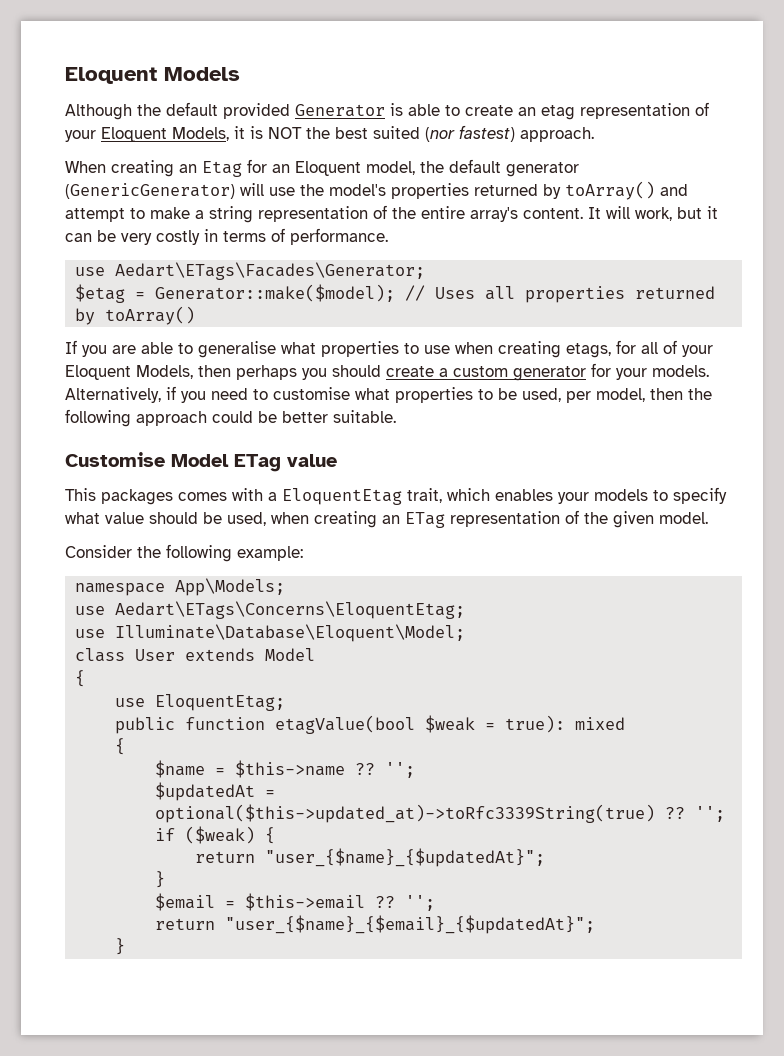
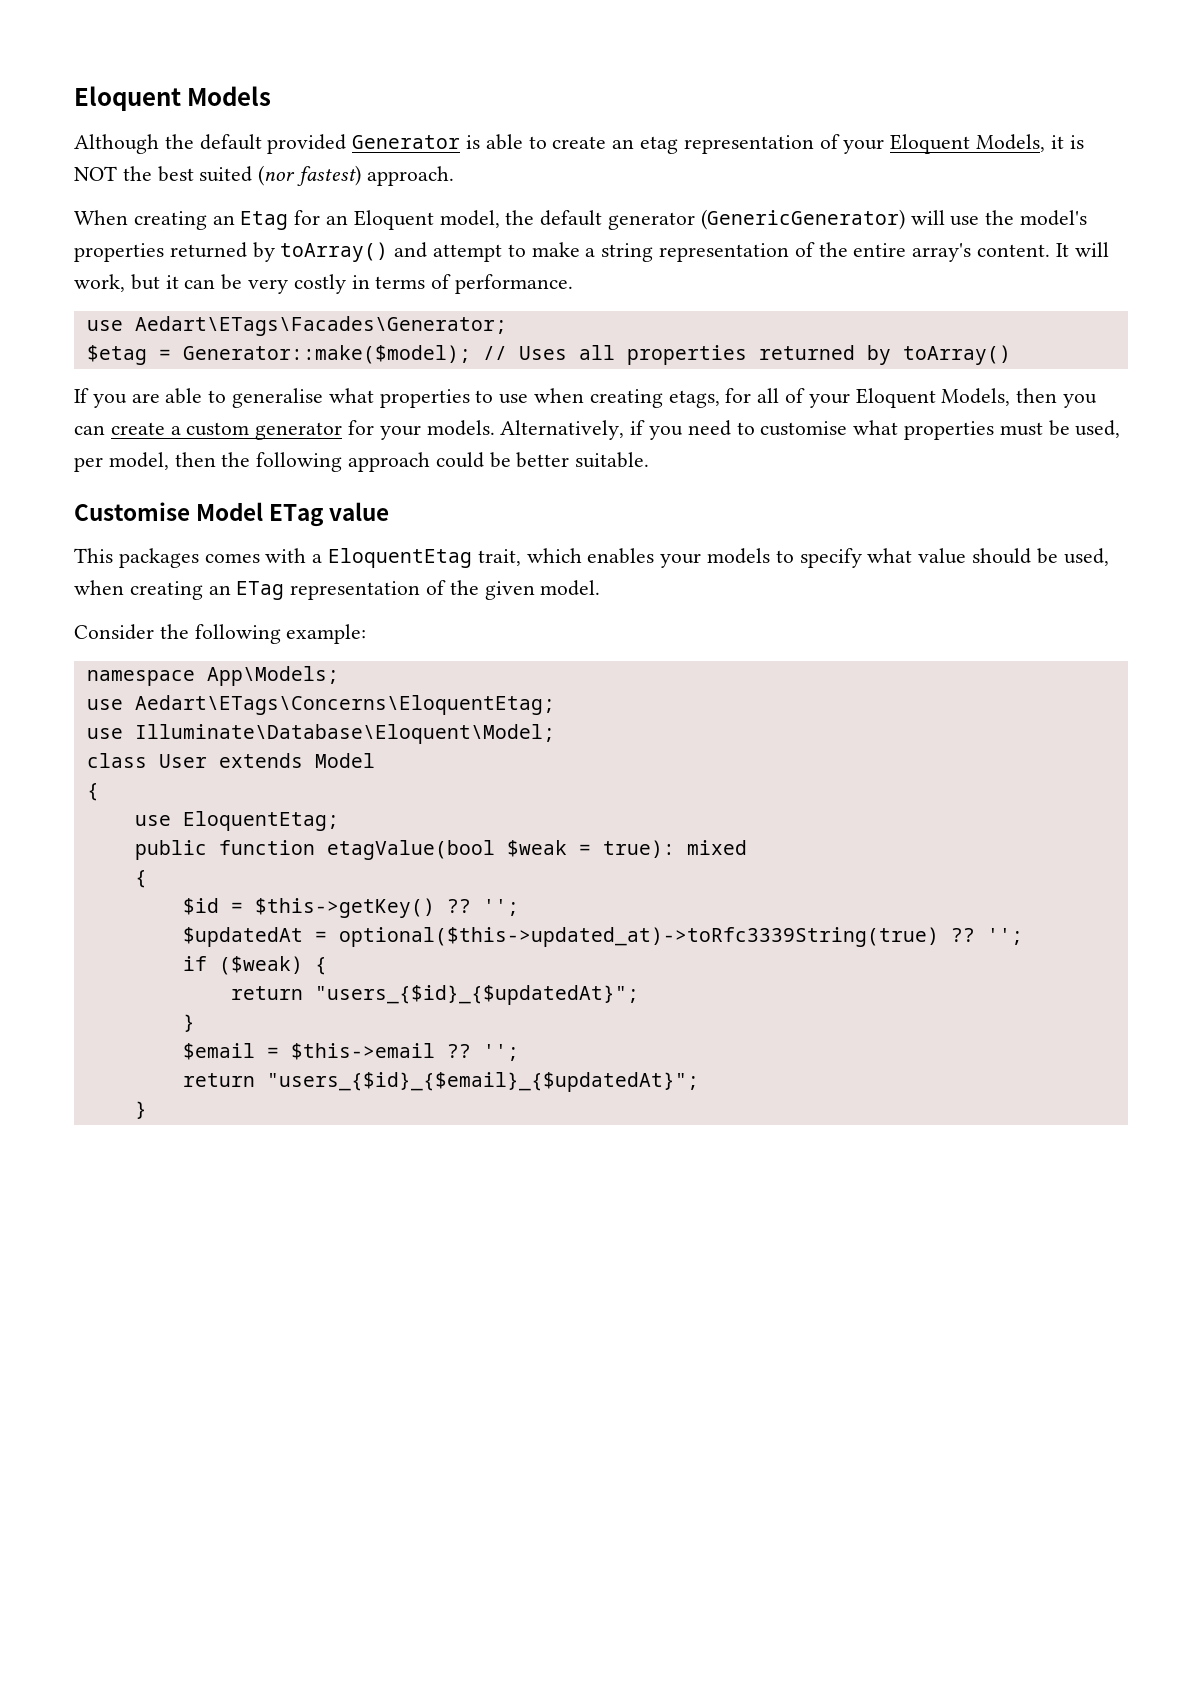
- If you are able to generalise what properties to use when creating etags, for all of your Eloquent Models, then perhaps you should create a custom generator for your models.
+ If you are able to generalise what properties to use when creating etags, for all of your Eloquent Models, then you can create a custom generator for your models.
- Alternatively, if you need to customise what properties to be used, per model, then the following approach could be better suitable.
+ Alternatively, if you need to customise what properties must be used, per model, then the following approach could be better suitable.
- $name = $this->name ??
+ $id = $this->getKey() ??
- return "user_{$name}_{$updatedAt}";
+ return "users_{$id}_{$updatedAt}";
- return "user_{$name}_{$email}_{$updatedAt}";
+ return "users_{$id}_{$email}_{$updatedAt}";

